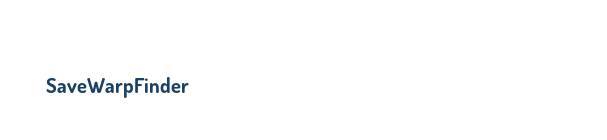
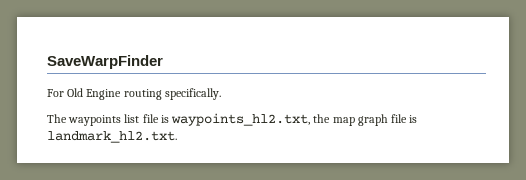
+ For Old Engine routing specifically.
+ The waypoints list file is waypoints_hl2.txt, the map graph file is landmark_hl2.txt.

